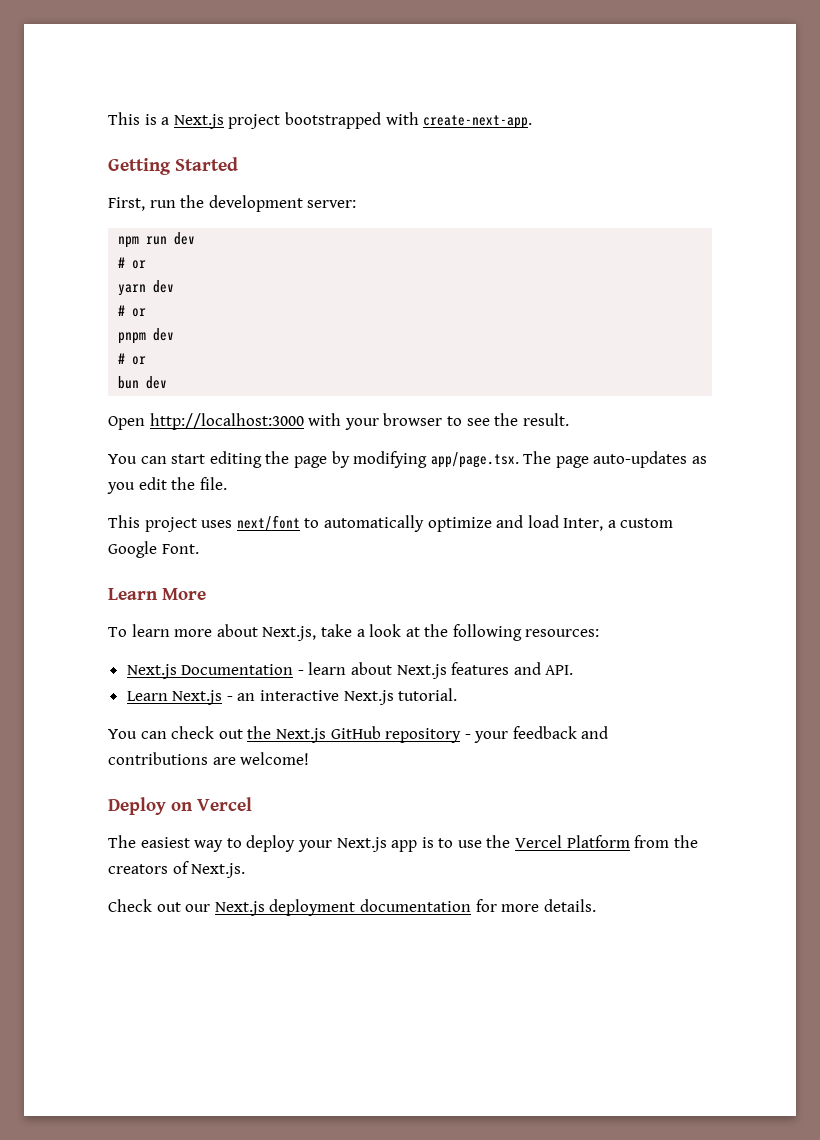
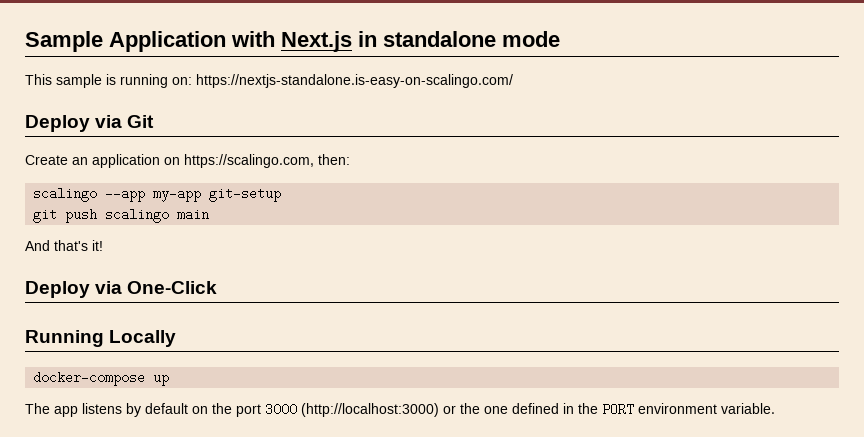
- This is a Next.js project bootstrapped with create-next-app.
- Getting Started
- First, run the development server:
- npm run dev
- # or
- yarn dev
- # or
- pnpm dev
- # or
- bun dev
- Open http://localhost:3000 with your browser to see the result.
- You can start editing the page by modifying app/page.tsx. The page auto-updates as you edit the file.
- This project uses next/font to automatically optimize and load Inter, a custom Google Font.
- Learn More
- To learn more about Next.js, take a look at the following resources:
- Next.js Documentation - learn about Next.js features and API.
- Learn Next.js - an interactive Next.js tutorial.
- You can check out the Next.js GitHub repository - your feedback and contributions are welcome!
- Deploy on Vercel
- The easiest way to deploy your Next.js app is to use the Vercel Platform from the creators of Next.js.
- Check out our Next.js deployment documentation for more details.
+ Sample Application with Next.js in standalone mode
+ This sample is running on: https://nextjs-standalone.is-easy-on-scalingo.com/
+ Deploy via Git
+ Create an application on https://scalingo.com, then:
+ scalingo --app my-app git-setup
+ git push scalingo main
+ And that's it!
+ Deploy via One-Click
+ Running Locally
+ docker-compose up
+ The app listens by default on the port 3000 (http://localhost:3000) or the one defined in the PORT environment variable.

